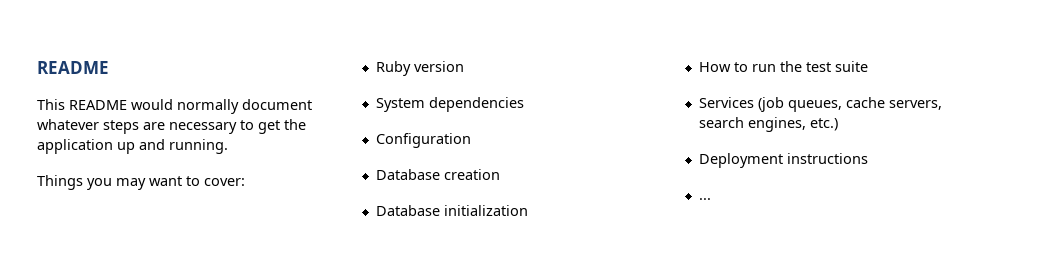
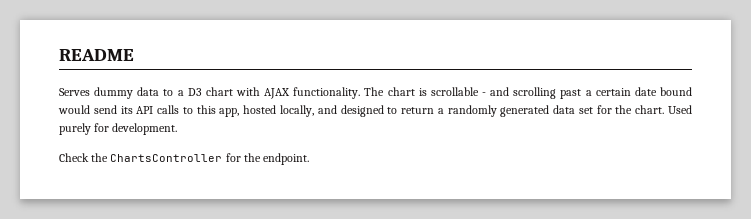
- This README would normally document whatever steps are necessary to get the application up and running.
- Things you may want to cover:
- Ruby version
- System dependencies
- Configuration
- Database creation
- Database initialization
- How to run the test suite
- Services (job queues, cache servers, search engines, etc.)
- Deployment instructions
- ...
+ Serves dummy data to a D3 chart with AJAX functionality. The chart is scrollable - and scrolling past a certain date bound would send its API calls to this app, hosted locally, and designed to return a randomly generated data set for the chart. Used purely for development.
+ Check the ChartsController for the endpoint.

